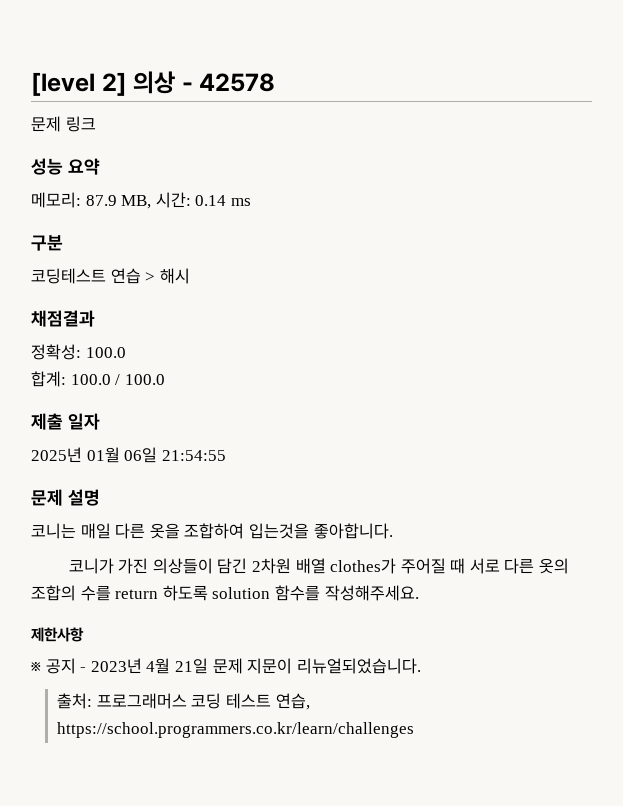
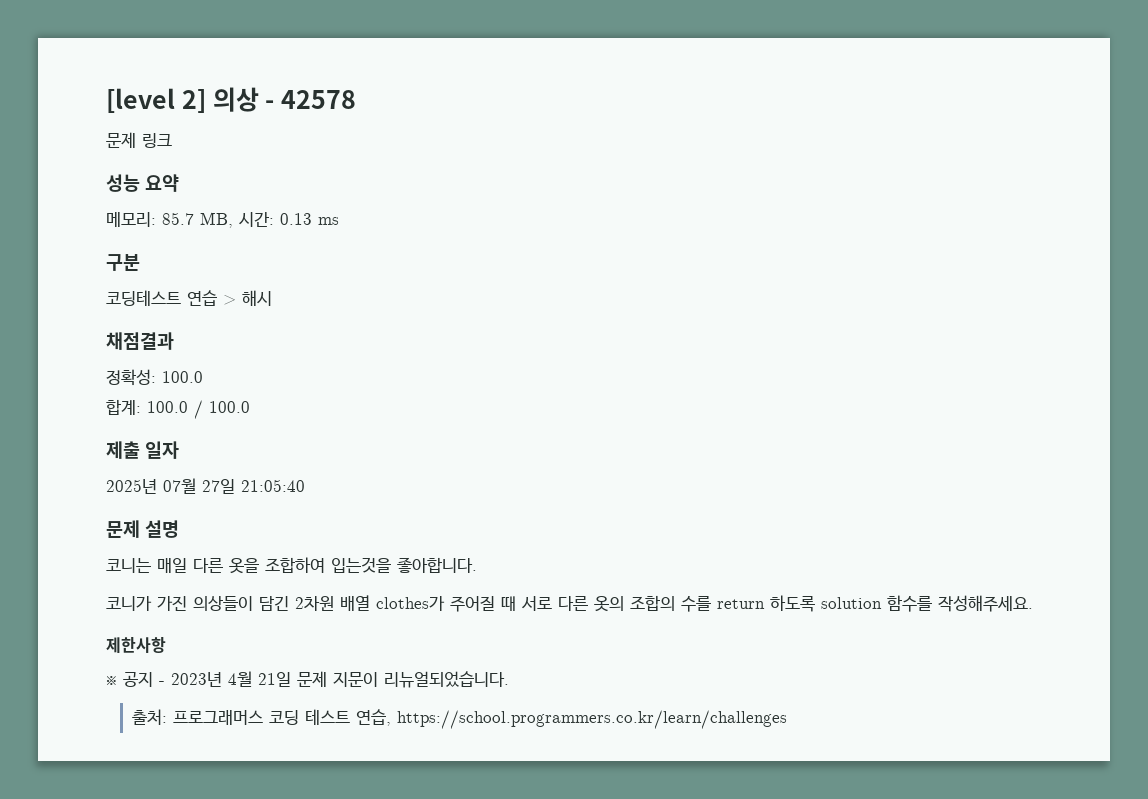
- 메모리: 87.9 MB, 시간: 0.14 ms
+ 메모리: 85.7 MB, 시간: 0.13 ms
- 2025년 01월 06일 21:54:55
+ 2025년 07월 27일 21:05:40

